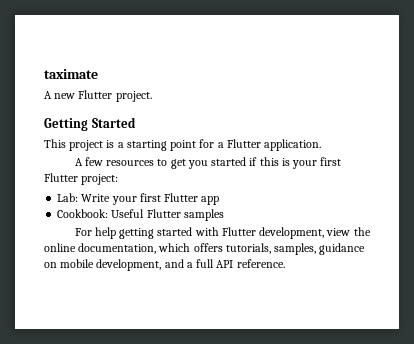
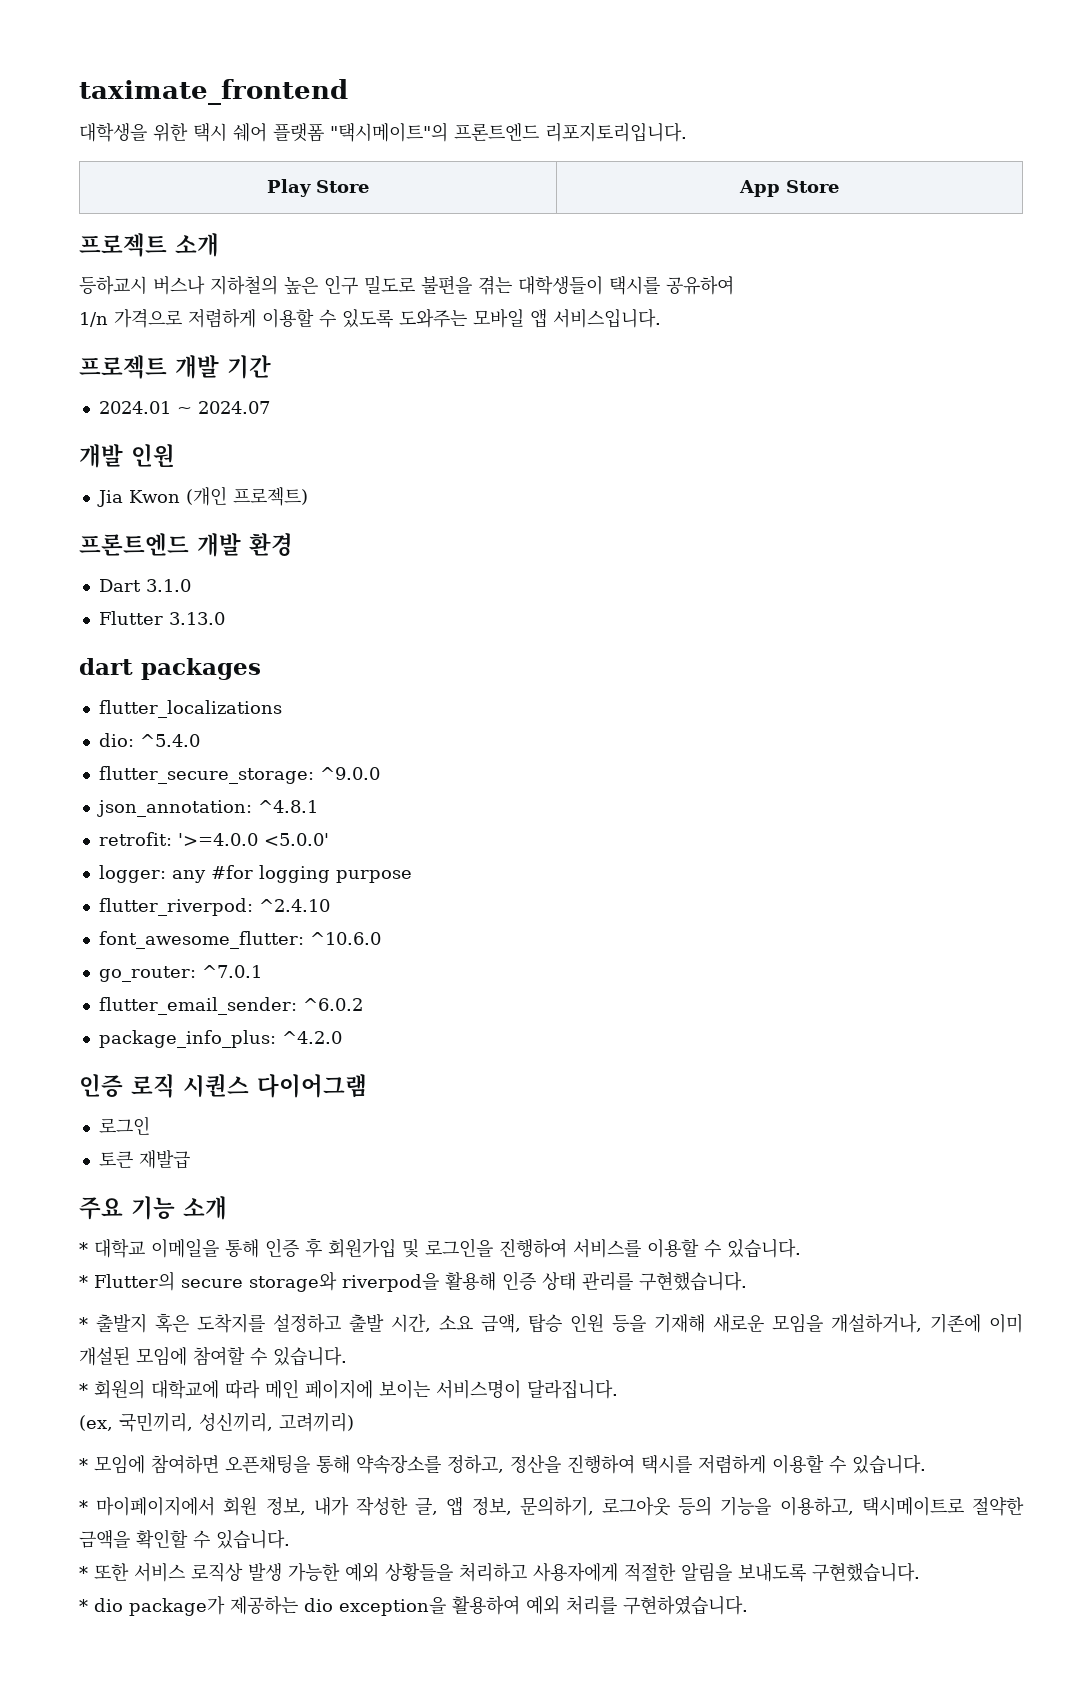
- taximate
- A new Flutter project.
- Getting Started
- This project is a starting point for a Flutter application.
- A few resources to get you started if this is your first Flutter project:
- Lab: Write your first Flutter app
- Cookbook: Useful Flutter samples
- For help getting started with Flutter development, view the online documentation, which offers tutorials, samples, guidance on mobile development, and a full API reference.
+ taximate_frontend
+ 대학생을 위한 택시 쉐어 플랫폼 "택시메이트"의 프론트엔드 리포지토리입니다.
+ Play Store | App Store
+ 프로젝트 소개
+ 등하교시 버스나 지하철의 높은 인구 밀도로 불편을 겪는 대학생들이 택시를 공유하여
+ 1/n 가격으로 저렴하게 이용할 수 있도록 도와주는 모바일 앱 서비스입니다.
+ 프로젝트 개발 기간
+ 2024.01 ~ 2024.07
+ 개발 인원
+ Jia Kwon (개인 프로젝트)
+ 프론트엔드 개발 환경
+ Dart 3.1.0
+ Flutter 3.13.0
+ dart packages
+ flutter_localizations
+ dio: ^5.4.0
+ flutter_secure_storage: ^9.0.0
+ json_annotation: ^4.8.1
+ retrofit: '>=4.0.0 <5.0.0'
+ logger: any #for logging purpose
+ flutter_riverpod: ^2.4.10
+ font_awesome_flutter: ^10.6.0
+ go_router: ^7.0.1
+ flutter_email_sender: ^6.0.2
+ package_info_plus: ^4.2.0
+ 인증 로직 시퀀스 다이어그램
+ 로그인
+ 토큰 재발급
+ 주요 기능 소개
+ * 대학교 이메일을 통해 인증 후 회원가입 및 로그인을 진행하여 서비스를 이용할 수 있습니다.
+ * Flutter의 secure storage와 riverpod을 활용해 인증 상태 관리를 구현했습니다.
+ * 출발지 혹은 도착지를 설정하고 출발 시간, 소요 금액, 탑승 인원 등을 기재해 새로운 모임을 개설하거나, 기존에 이미 개설된 모임에 참여할 수 있습니다.
+ * 회원의 대학교에 따라 메인 페이지에 보이는 서비스명이 달라집니다.
+ (ex, 국민끼리, 성신끼리, 고려끼리)
+ * 모임에 참여하면 오픈채팅을 통해 약속장소를 정하고, 정산을 진행하여 택시를 저렴하게 이용할 수 있습니다.
+ * 마이페이지에서 회원 정보, 내가 작성한 글, 앱 정보, 문의하기, 로그아웃 등의 기능을 이용하고, 택시메이트로 절약한 금액을 확인할 수 있습니다.
+ * 또한 서비스 로직상 발생 가능한 예외 상황들을 처리하고 사용자에게 적절한 알림을 보내도록 구현했습니다.
+ * dio package가 제공하는 dio exception을 활용하여 예외 처리를 구현하였습니다.

